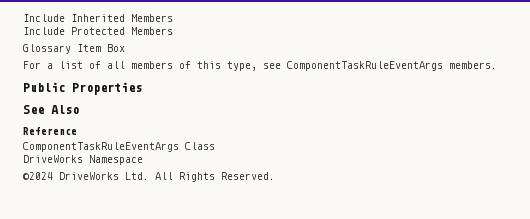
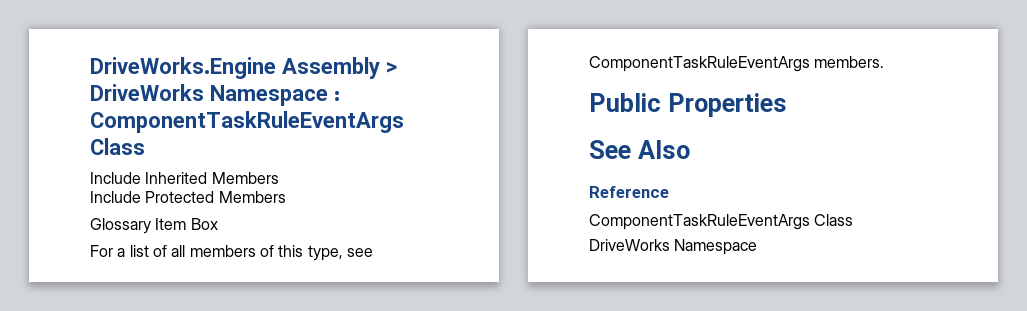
+ DriveWorks.Engine Assembly > DriveWorks Namespace : ComponentTaskRuleEventArgs Class
- ©2024 DriveWorks Ltd. All Rights Reserved.

